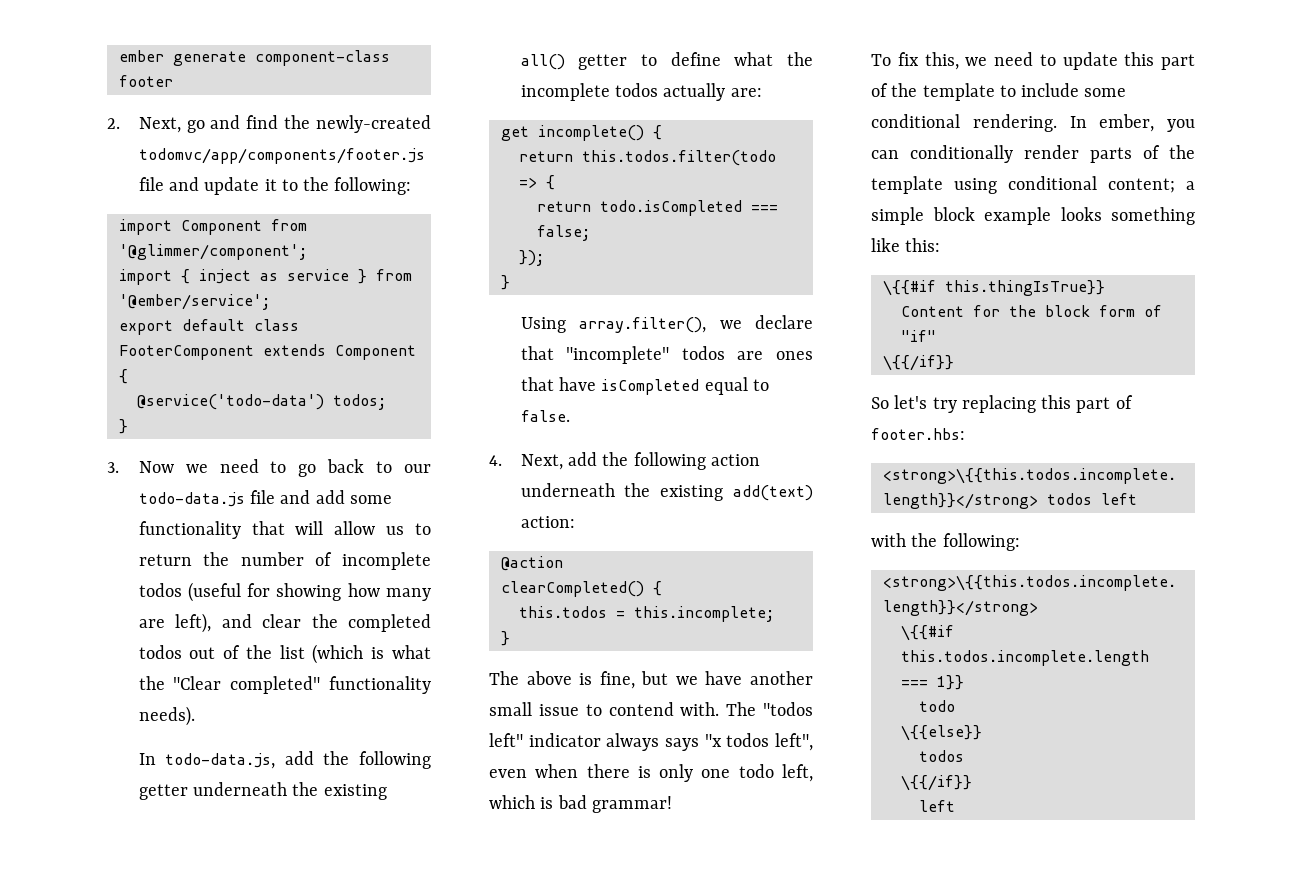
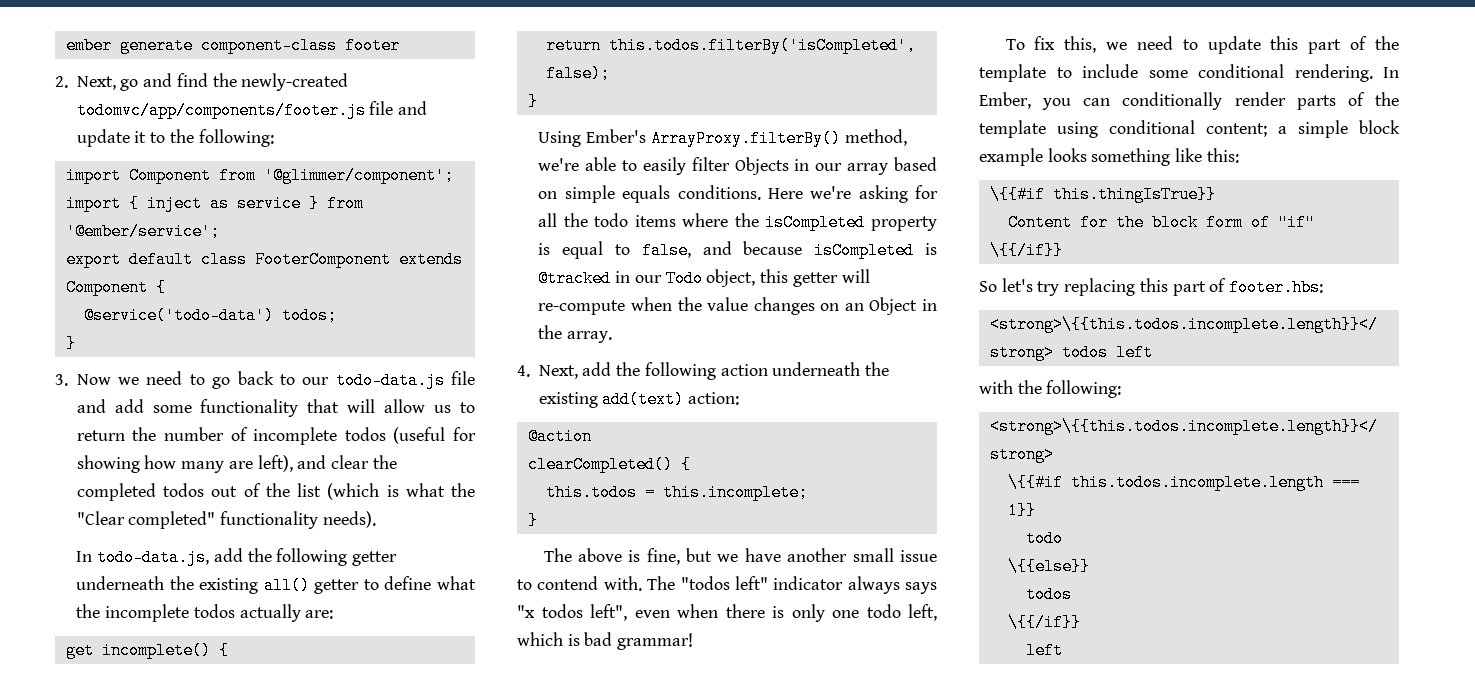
- return this.todos.filter(todo => {
- return todo.isCompleted === false;
- });
+ return this.todos.filterBy('isCompleted', false);
  }
- Using array.filter(), we declare that "incomplete" todos are ones that have isCompleted equal to false.
+ Using Ember's ArrayProxy.filterBy() method, we're able to easily filter Objects in our array based on simple equals conditions. Here we're asking for all the todo items where the isCompleted property is equal to false, and because isCompleted is @tracked in our Todo object, this getter will re-compute when the value changes on an Object in the array.
- In ember, you can conditionally render parts of the template using conditional content; a simple block example looks something like this:
+ In Ember, you can conditionally render parts of the template using conditional content; a simple block example looks something like this:

